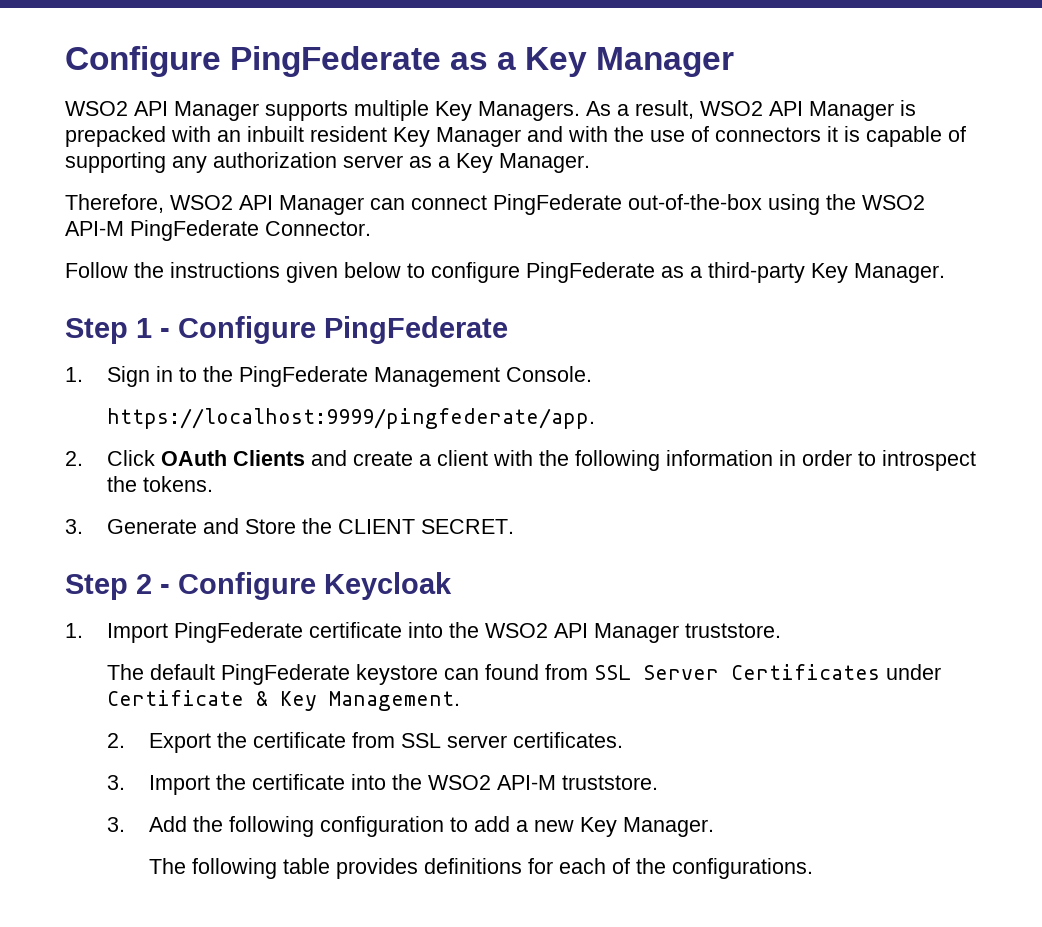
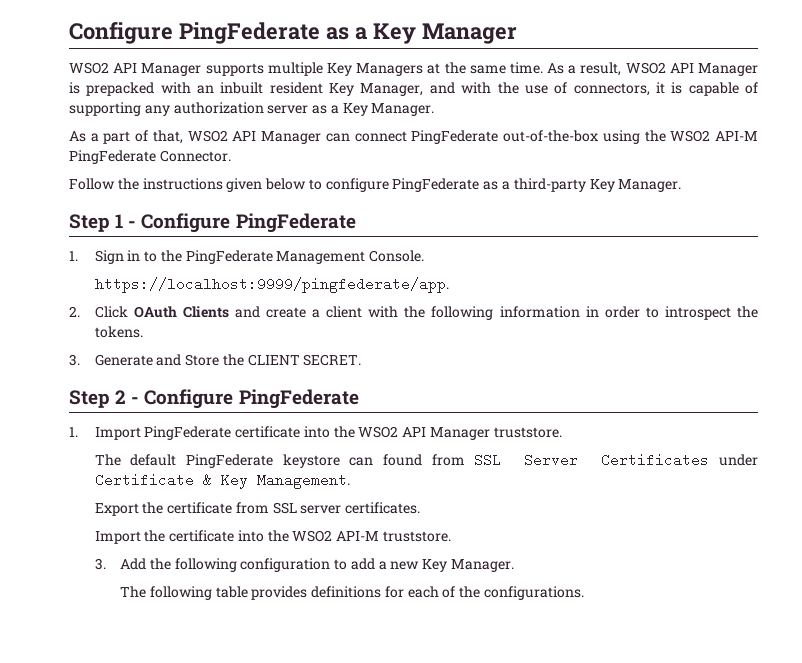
- WSO2 API Manager supports multiple Key Managers.
+ WSO2 API Manager supports multiple Key Managers at the same time.
- As a result, WSO2 API Manager is prepacked with an inbuilt resident Key Manager and with the use of connectors it is capable of supporting any authorization server as a Key Manager.
+ As a result, WSO2 API Manager is prepacked with an inbuilt resident Key Manager, and with the use of connectors, it is capable of supporting any authorization server as a Key Manager.
- Therefore, WSO2 API Manager can connect PingFederate out-of-the-box using the WSO2 API-M PingFederate Connector.
+ As a part of that, WSO2 API Manager can connect PingFederate out-of-the-box using the WSO2 API-M PingFederate Connector.
- Step 2 - Configure Keycloak
+ Step 2 - Configure PingFederate
- 2. Export the certificate from SSL server certificates.
+ Export the certificate from SSL server certificates.
- 3. Import the certificate into the WSO2 API-M truststore.
+ Import the certificate into the WSO2 API-M truststore.

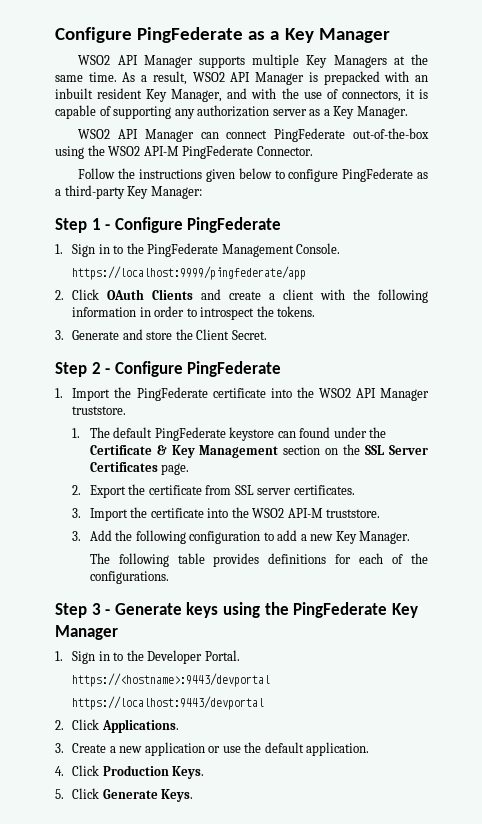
- As a part of that, WSO2 API Manager can connect PingFederate out-of-the-box using the WSO2 API-M PingFederate Connector.
+ WSO2 API Manager can connect PingFederate out-of-the-box using the WSO2 API-M PingFederate Connector.
- Follow the instructions given below to configure PingFederate as a third-party Key Manager.
+ Follow the instructions given below to configure PingFederate as a third-party Key Manager:
- https://localhost:9999/pingfederate/app.
+ https://localhost:9999/pingfederate/app
- 3. Generate and Store the CLIENT SECRET.
+ 3. Generate and store the Client Secret.
- 1. Import PingFederate certificate into the WSO2 API Manager truststore.
+ 1. Import the PingFederate certificate into the WSO2 API Manager truststore.
- The default PingFederate keystore can found from SSL Server Certificates under Certificate & Key Management.
- Export the certificate from SSL server certificates.
+ 1. The default PingFederate keystore can found under the Certificate & Key Management section on the SSL Server Certificates page.
+ 2. Export the certificate from SSL server certificates.
- Import the certificate into the WSO2 API-M truststore.
+ 3. Import the certificate into the WSO2 API-M truststore.
+ Step 3 - Generate keys using the PingFederate Key Manager
+ 1. Sign in to the Developer Portal.
+ https://<hostname>:9443/devportal
+ https://localhost:9443/devportal
+ 2. Click Applications.
+ 3. Create a new application or use the default application.
+ 4. Click Production Keys.
+ 5. Click Generate Keys.

